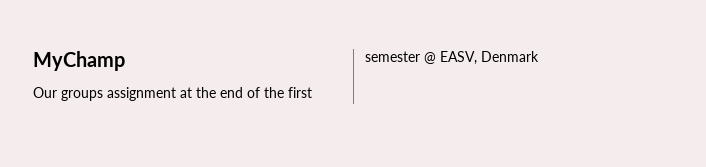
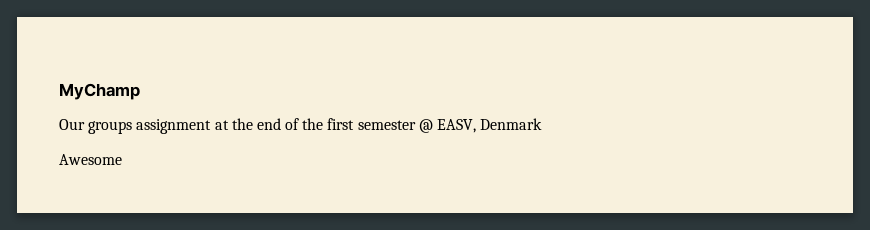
+ Awesome

